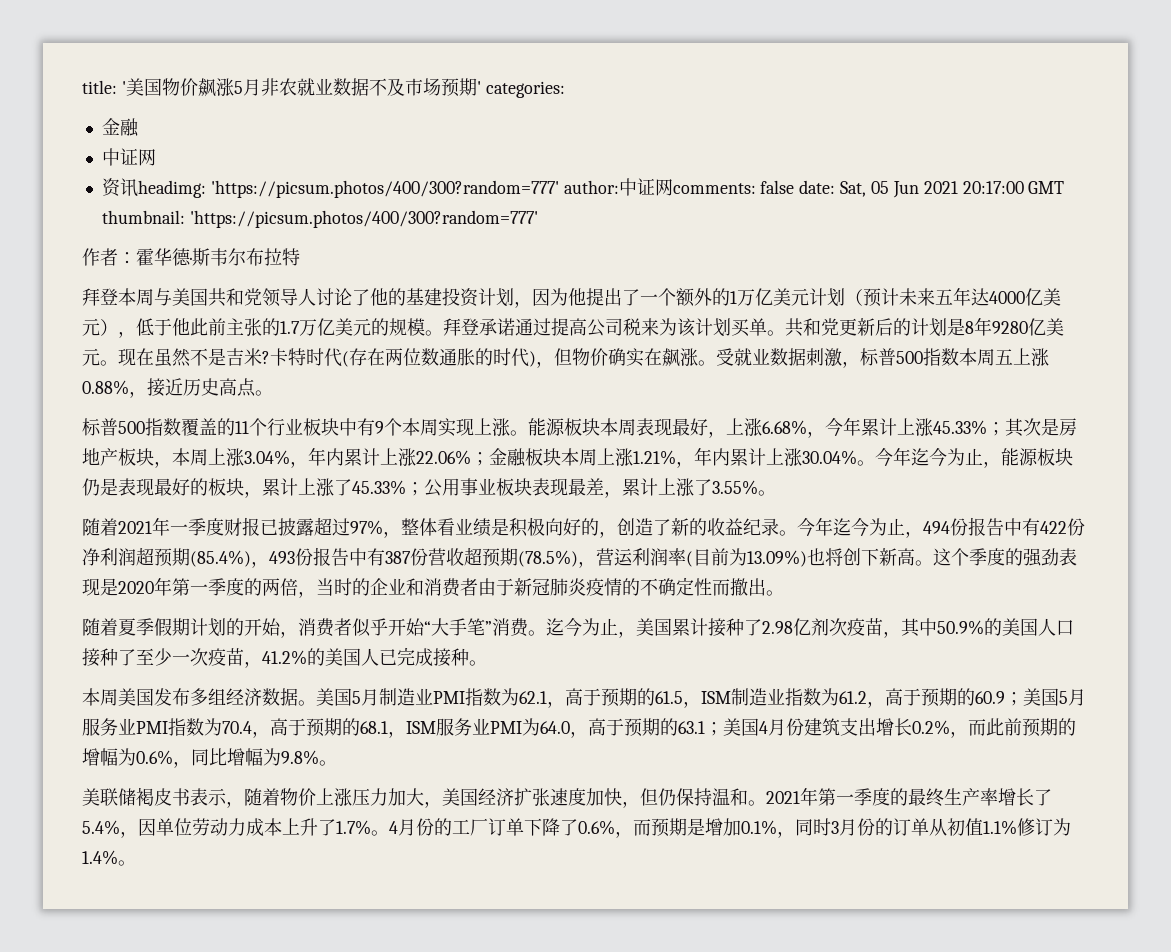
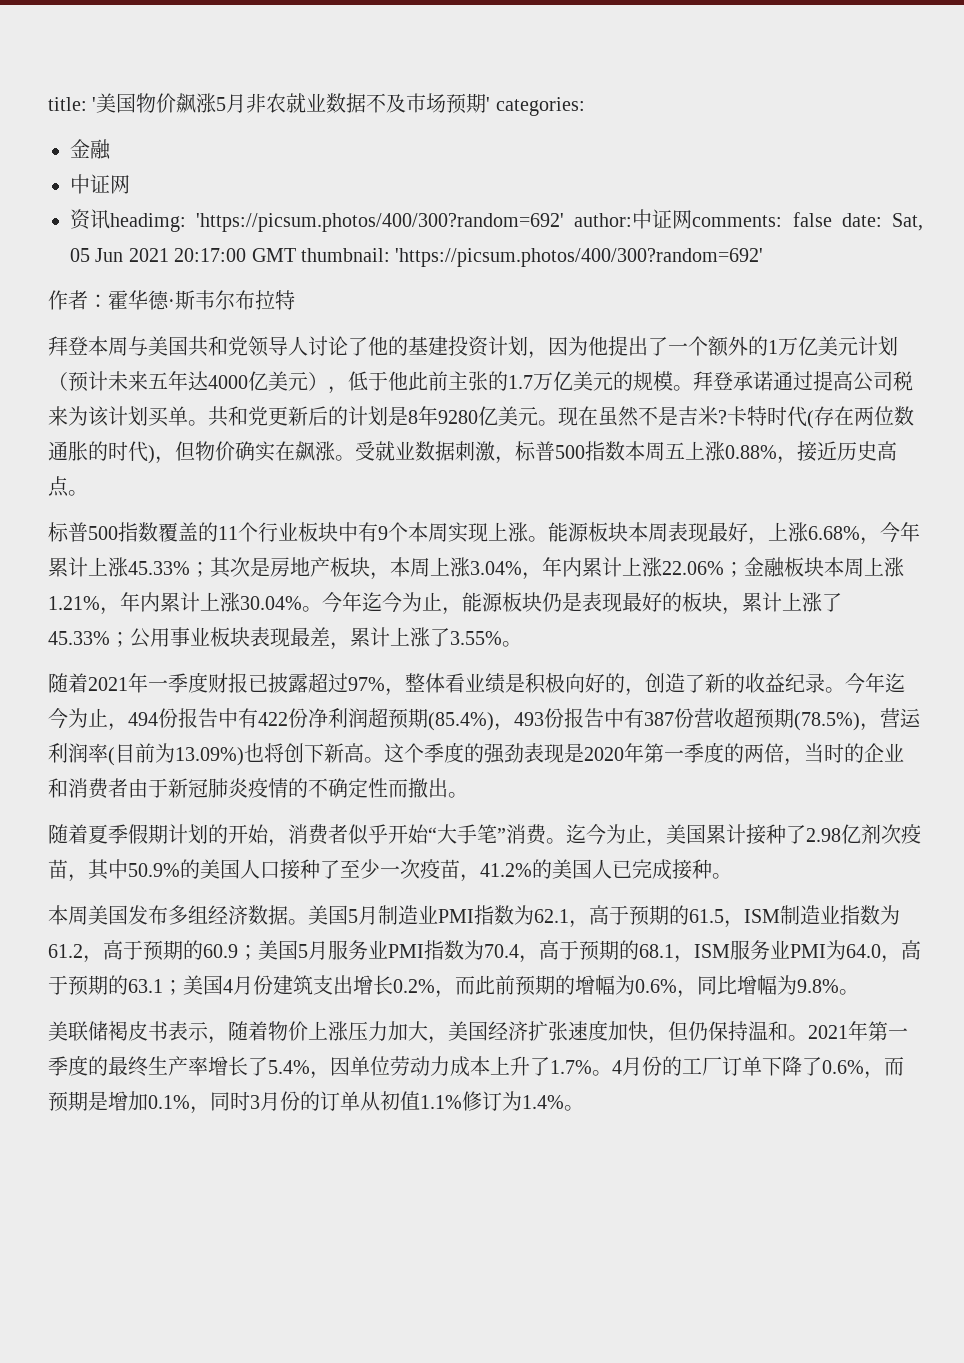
- 资讯headimg: 'https://picsum.photos/400/300?random=777' author:中证网comments: false date: Sat, 05 Jun 2021 20:17:00 GMT thumbnail: 'https://picsum.photos/400/300?random=777'
+ 资讯headimg: 'https://picsum.photos/400/300?random=692' author:中证网comments: false date: Sat, 05 Jun 2021 20:17:00 GMT thumbnail: 'https://picsum.photos/400/300?random=692'

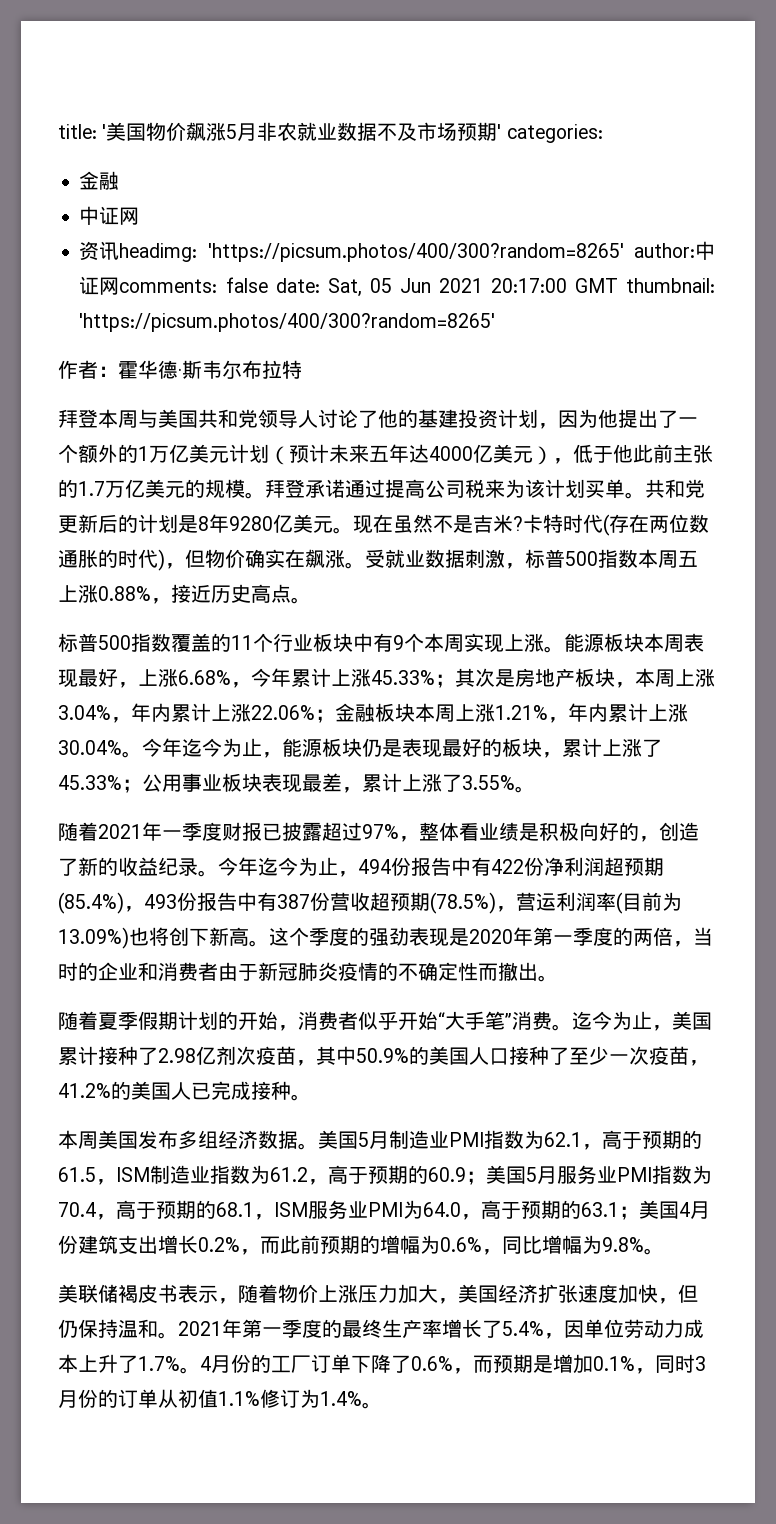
- 资讯headimg: 'https://picsum.photos/400/300?random=692' author:中证网comments: false date: Sat, 05 Jun 2021 20:17:00 GMT thumbnail: 'https://picsum.photos/400/300?random=692'
+ 资讯headimg: 'https://picsum.photos/400/300?random=8265' author:中证网comments: false date: Sat, 05 Jun 2021 20:17:00 GMT thumbnail: 'https://picsum.photos/400/300?random=8265'

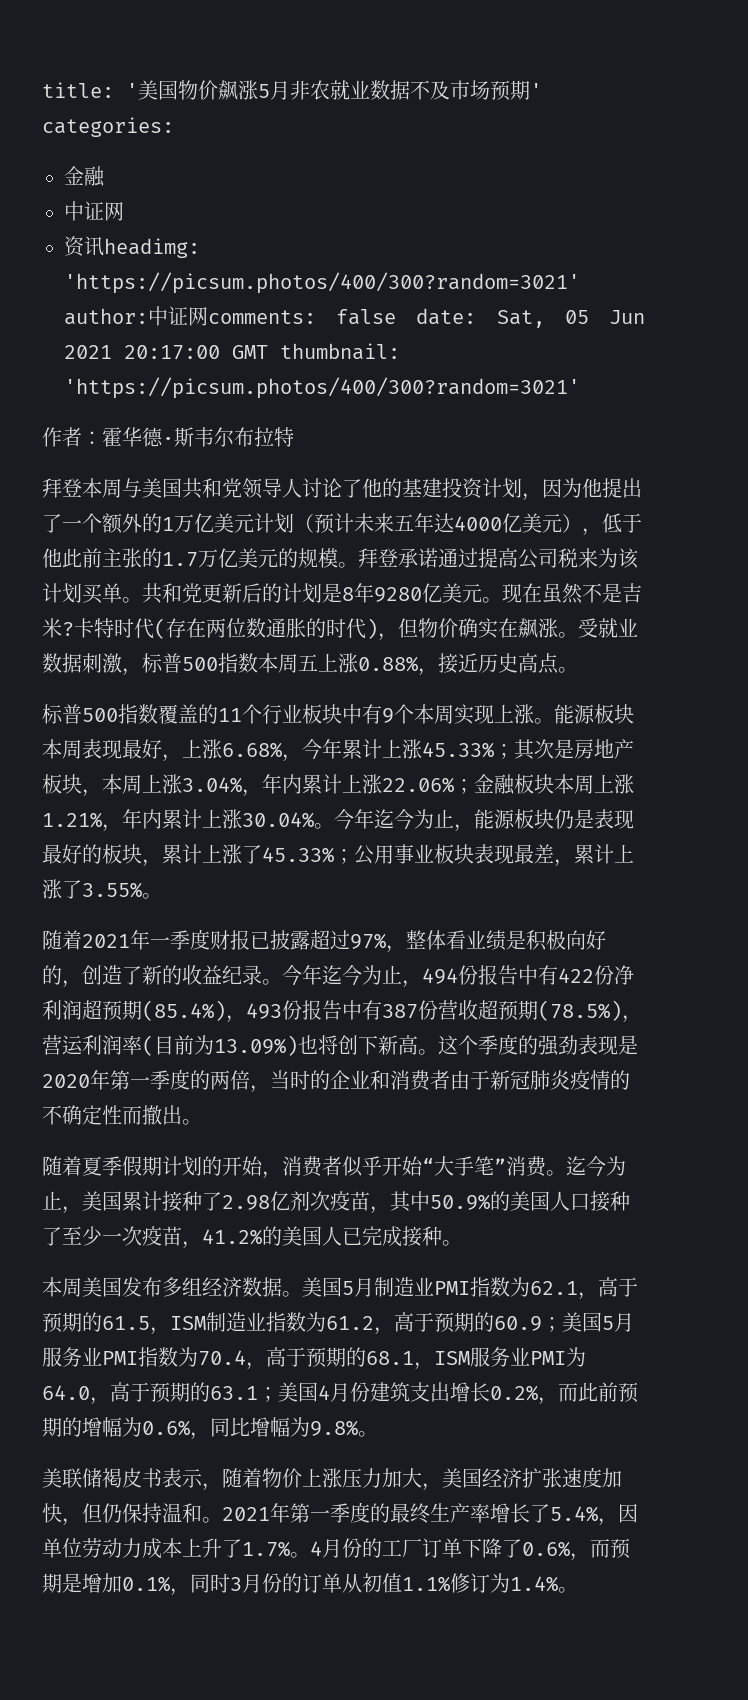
- 资讯headimg: 'https://picsum.photos/400/300?random=8265' author:中证网comments: false date: Sat, 05 Jun 2021 20:17:00 GMT thumbnail: 'https://picsum.photos/400/300?random=8265'
+ 资讯headimg: 'https://picsum.photos/400/300?random=3021' author:中证网comments: false date: Sat, 05 Jun 2021 20:17:00 GMT thumbnail: 'https://picsum.photos/400/300?random=3021'

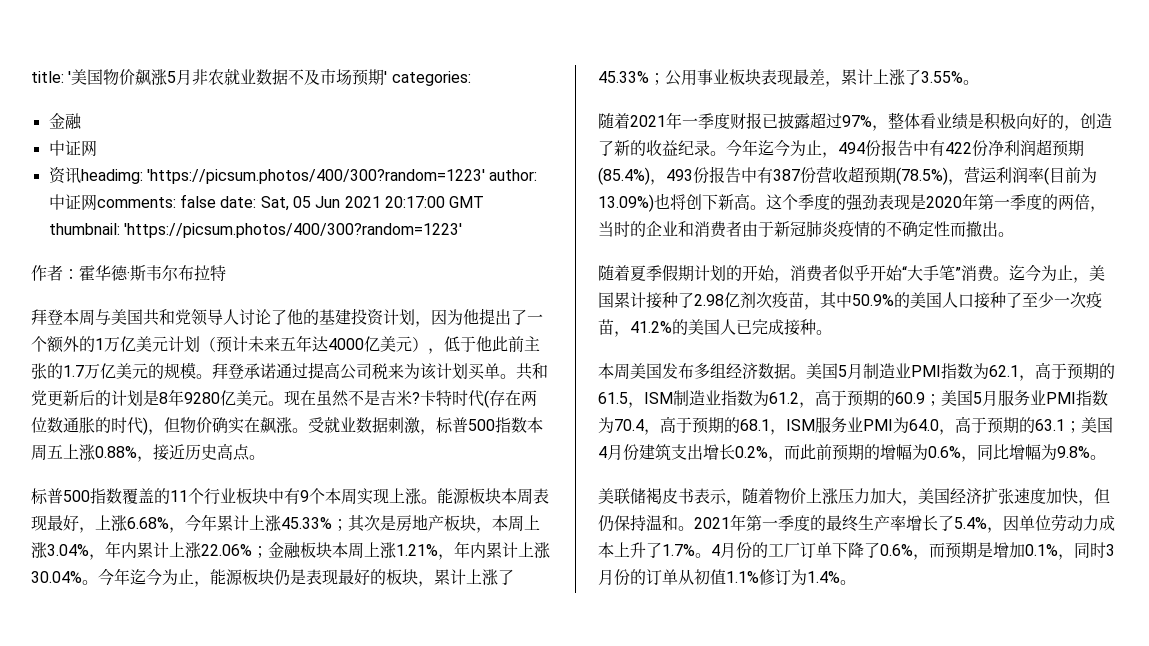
- 资讯headimg: 'https://picsum.photos/400/300?random=3021' author:中证网comments: false date: Sat, 05 Jun 2021 20:17:00 GMT thumbnail: 'https://picsum.photos/400/300?random=3021'
+ 资讯headimg: 'https://picsum.photos/400/300?random=1223' author:中证网comments: false date: Sat, 05 Jun 2021 20:17:00 GMT thumbnail: 'https://picsum.photos/400/300?random=1223'

